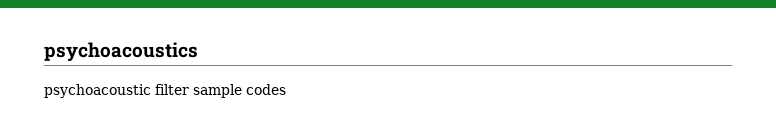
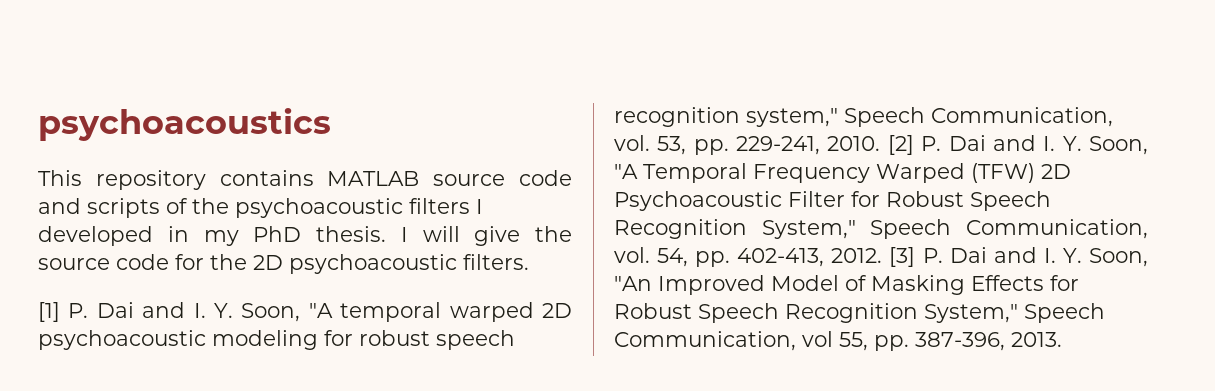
- psychoacoustic filter sample codes
+ This repository contains MATLAB source code and scripts of the psychoacoustic filters I developed in my PhD thesis. I will give the source code for the 2D psychoacoustic filters.
+ [1] P. Dai and I. Y. Soon, "A temporal warped 2D psychoacoustic modeling for robust speech recognition system," Speech Communication, vol. 53, pp. 229-241, 2010. [2] P. Dai and I. Y. Soon, "A Temporal Frequency Warped (TFW) 2D Psychoacoustic Filter for Robust Speech Recognition System," Speech Communication, vol. 54, pp. 402-413, 2012. [3] P. Dai and I. Y. Soon, "An Improved Model of Masking Effects for Robust Speech Recognition System," Speech Communication, vol 55, pp. 387-396, 2013.

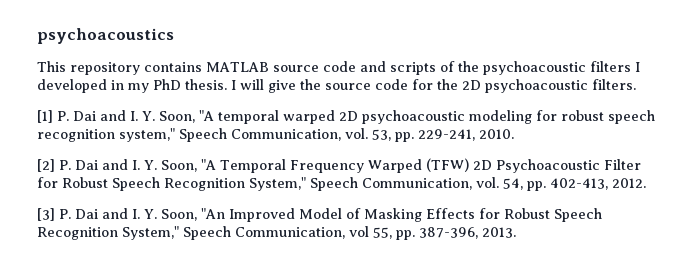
- [1] P. Dai and I. Y. Soon, "A temporal warped 2D psychoacoustic modeling for robust speech recognition system," Speech Communication, vol. 53, pp. 229-241, 2010. [2] P. Dai and I. Y. Soon, "A Temporal Frequency Warped (TFW) 2D Psychoacoustic Filter for Robust Speech Recognition System," Speech Communication, vol. 54, pp. 402-413, 2012. [3] P. Dai and I. Y. Soon, "An Improved Model of Masking Effects for Robust Speech Recognition System," Speech Communication, vol 55, pp. 387-396, 2013.
+ [1] P. Dai and I. Y. Soon, "A temporal warped 2D psychoacoustic modeling for robust speech recognition system," Speech Communication, vol. 53, pp. 229-241, 2010.
+ [2] P. Dai and I. Y. Soon, "A Temporal Frequency Warped (TFW) 2D Psychoacoustic Filter for Robust Speech Recognition System," Speech Communication, vol. 54, pp. 402-413, 2012.
+ [3] P. Dai and I. Y. Soon, "An Improved Model of Masking Effects for Robust Speech Recognition System," Speech Communication, vol 55, pp. 387-396, 2013.

